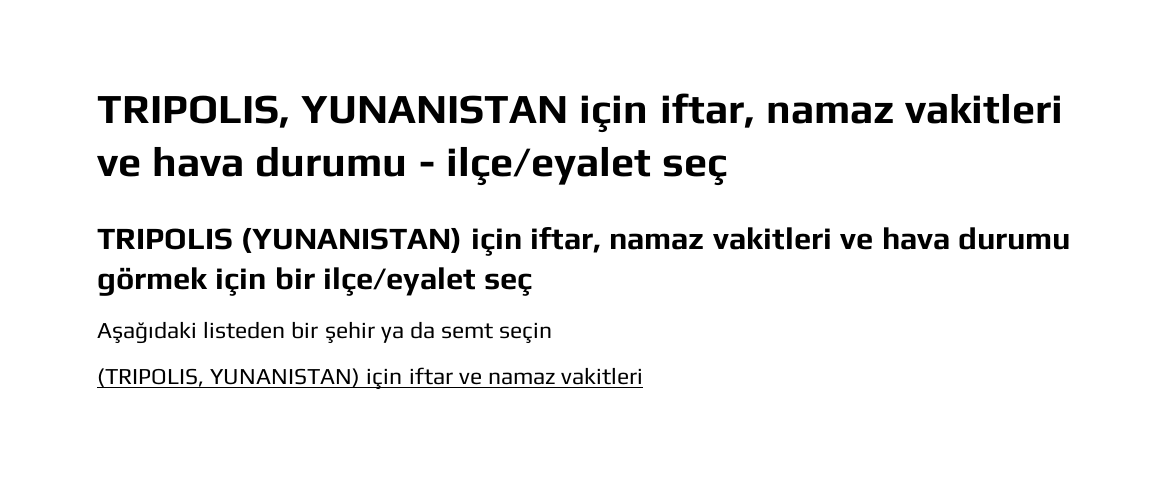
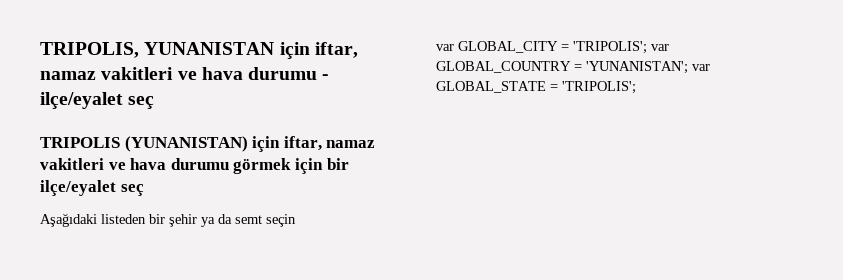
- (TRIPOLIS, YUNANISTAN) için iftar ve namaz vakitleri
+ var GLOBAL_CITY = 'TRIPOLIS'; var GLOBAL_COUNTRY = 'YUNANISTAN'; var GLOBAL_STATE = 'TRIPOLIS';

